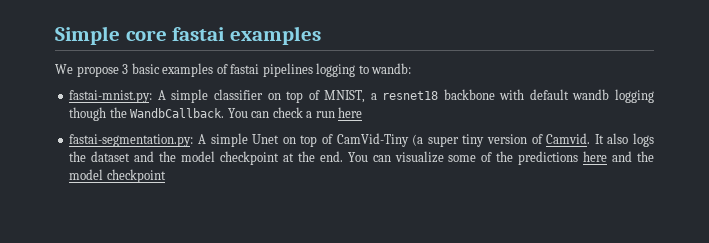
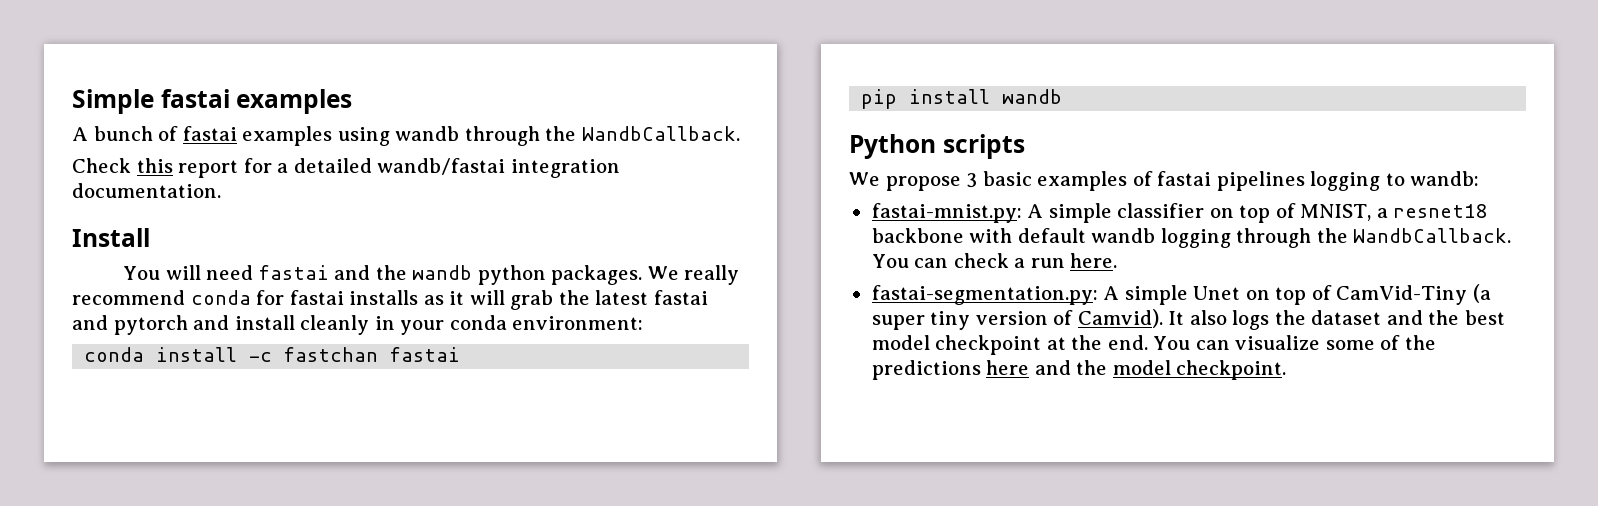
- Simple core fastai examples
+ Simple fastai examples
+ A bunch of fastai examples using wandb through the WandbCallback.
+ Check this report for a detailed wandb/fastai integration documentation.
+ Install
+ You will need fastai and the wandb python packages. We really recommend conda for fastai installs as it will grab the latest fastai and pytorch and install cleanly in your conda environment:
+ conda install -c fastchan fastai
+ pip install wandb
+ Python scripts
- fastai-mnist.py: A simple classifier on top of MNIST, a resnet18 backbone with default wandb logging though the WandbCallback.
+ fastai-mnist.py: A simple classifier on top of MNIST, a resnet18 backbone with default wandb logging through the WandbCallback.
- You can check a run here
+ You can check a run here.
- fastai-segmentation.py: A simple Unet on top of CamVid-Tiny (a super tiny version of Camvid.
+ fastai-segmentation.py: A simple Unet on top of CamVid-Tiny (a super tiny version of Camvid).
- It also logs the dataset and the model checkpoint at the end.
+ It also logs the dataset and the best model checkpoint at the end.
- You can visualize some of the predictions here and the model checkpoint
+ You can visualize some of the predictions here and the model checkpoint.

